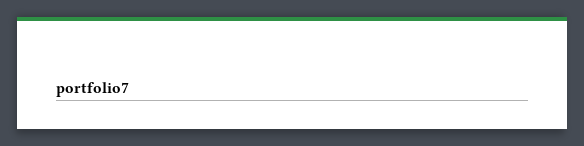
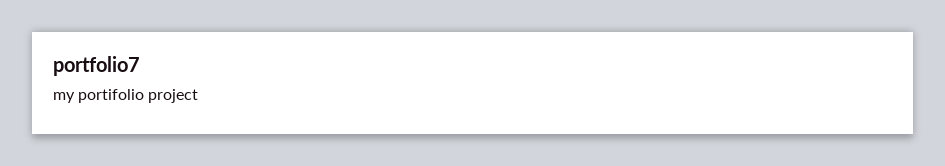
+ my portifolio project

